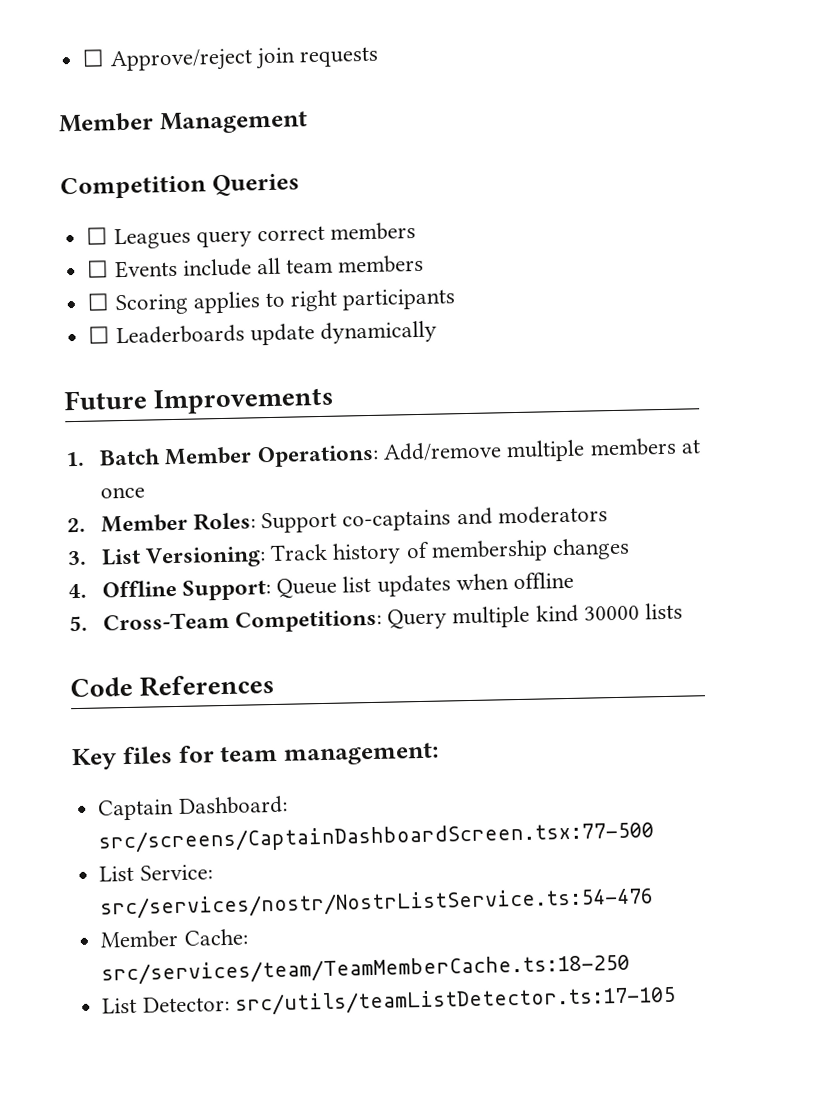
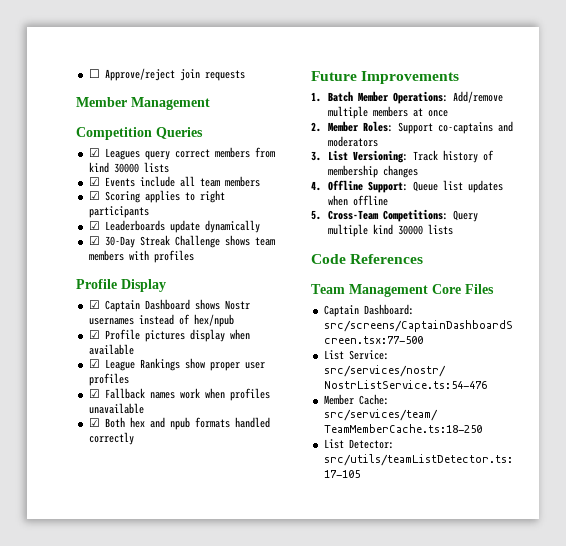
- ☐ Leagues query correct members
- ☐ Events include all team members
+ ☑ Leagues query correct members from kind 30000 lists
+ ☑ Events include all team members
- ☐ Scoring applies to right participants
+ ☑ Scoring applies to right participants
- ☐ Leaderboards update dynamically
+ ☑ Leaderboards update dynamically
+ ☑ 30-Day Streak Challenge shows team members with profiles
+ Profile Display
+ ☑ Captain Dashboard shows Nostr usernames instead of hex/npub
+ ☑ Profile pictures display when available
+ ☑ League Rankings show proper user profiles
+ ☑ Fallback names work when profiles unavailable
+ ☑ Both hex and npub formats handled correctly
- Key files for team management:
+ Team Management Core Files

